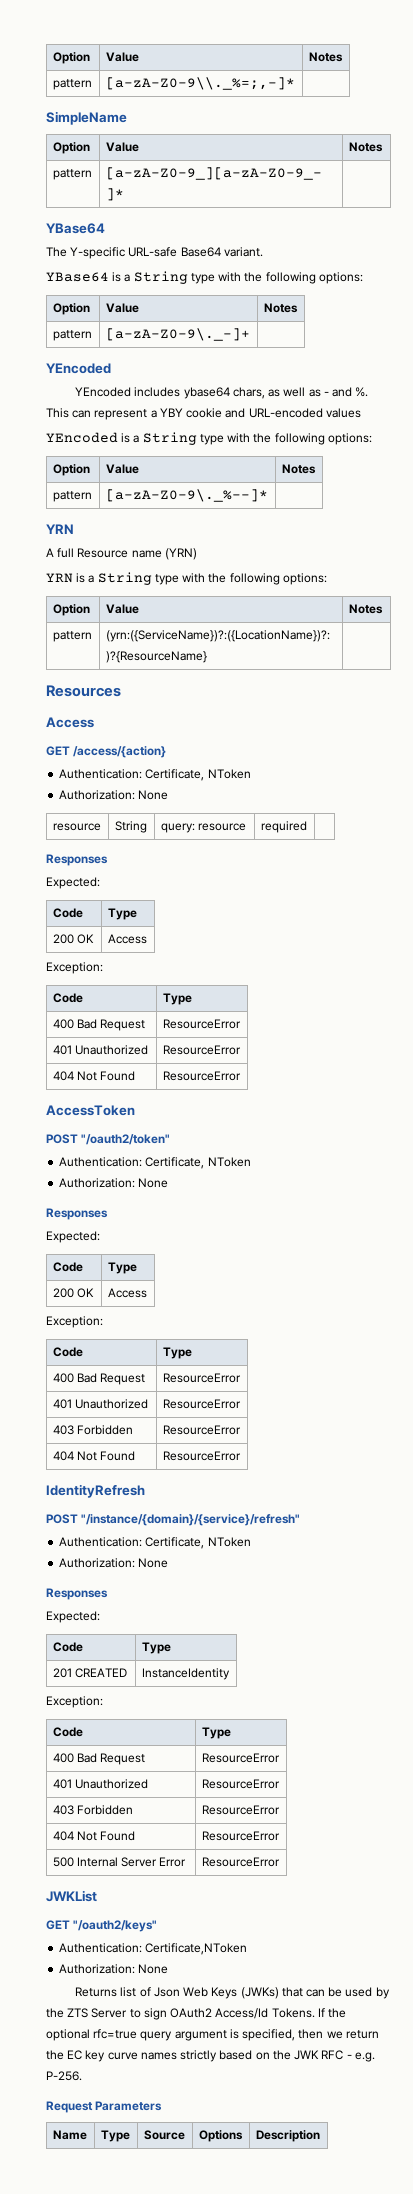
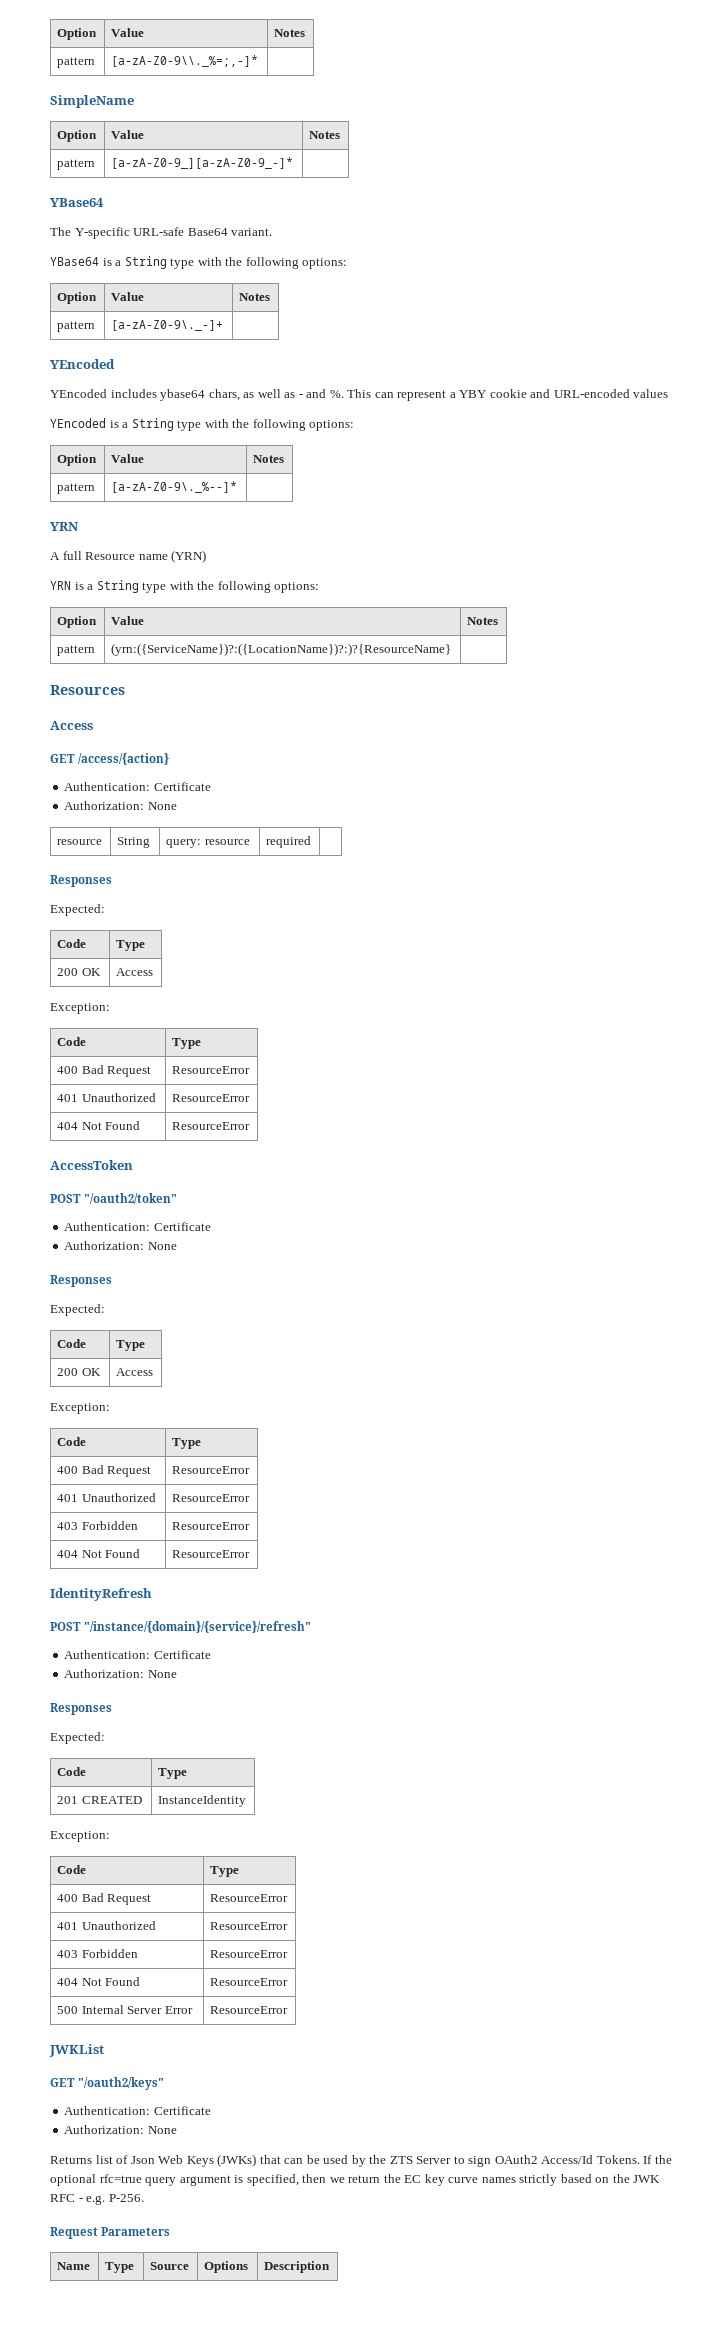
  GET /access/{action}
- Authentication: Certificate, NToken
+ Authentication: Certificate
  POST "/oauth2/token"
- Authentication: Certificate, NToken
+ Authentication: Certificate
  POST "/instance/{domain}/{service}/refresh"
- Authentication: Certificate, NToken
+ Authentication: Certificate
  GET "/oauth2/keys"
- Authentication: Certificate,NToken
+ Authentication: Certificate

